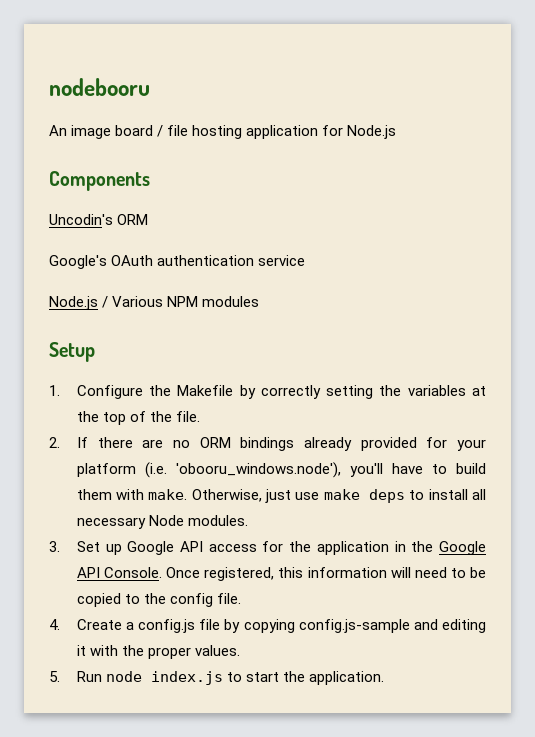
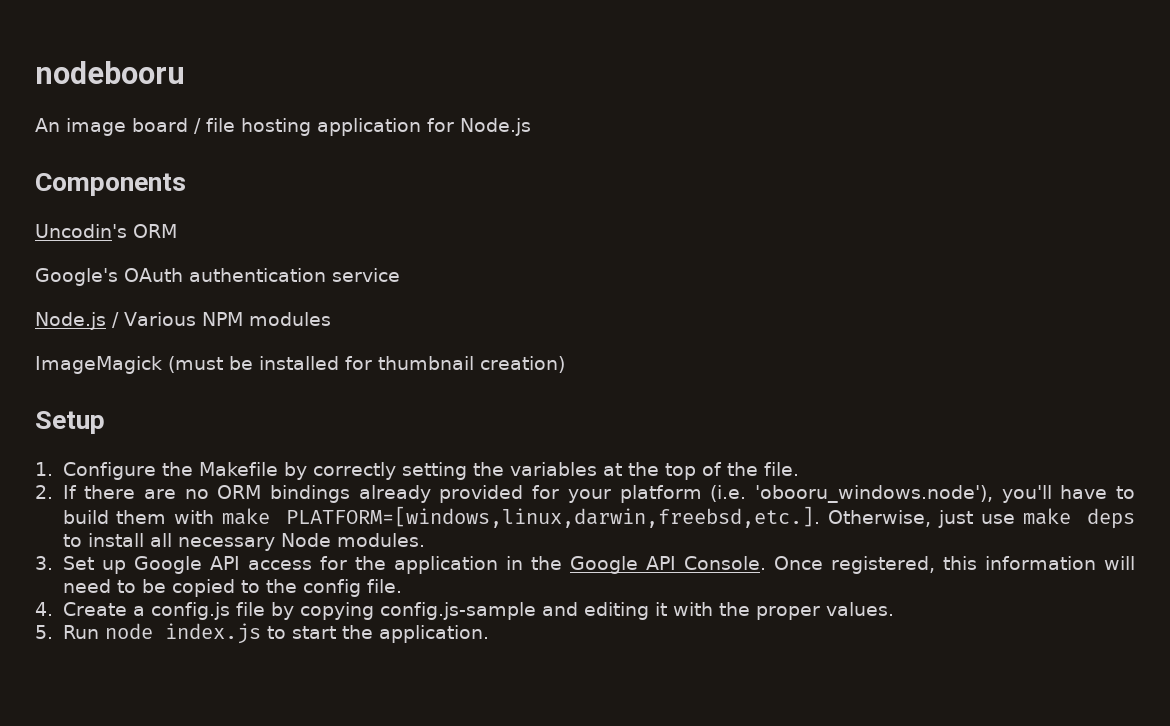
+ ImageMagick (must be installed for thumbnail creation)
- 2. If there are no ORM bindings already provided for your platform (i.e. 'obooru_windows.node'), you'll have to build them with make. Otherwise, just use make deps to install all necessary Node modules.
+ 2. If there are no ORM bindings already provided for your platform (i.e. 'obooru_windows.node'), you'll have to build them with make PLATFORM=[windows,linux,darwin,freebsd,etc.]. Otherwise, just use make deps to install all necessary Node modules.

